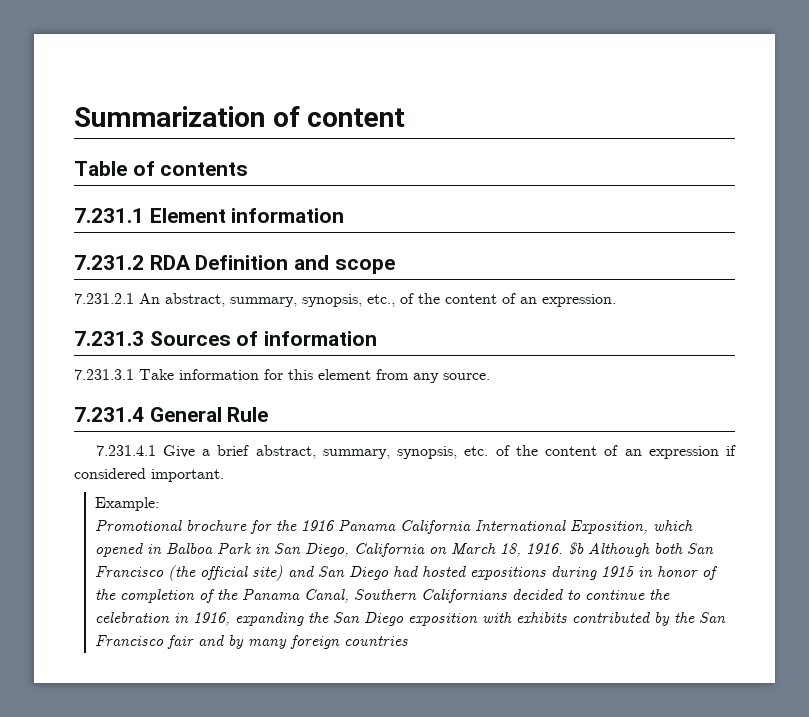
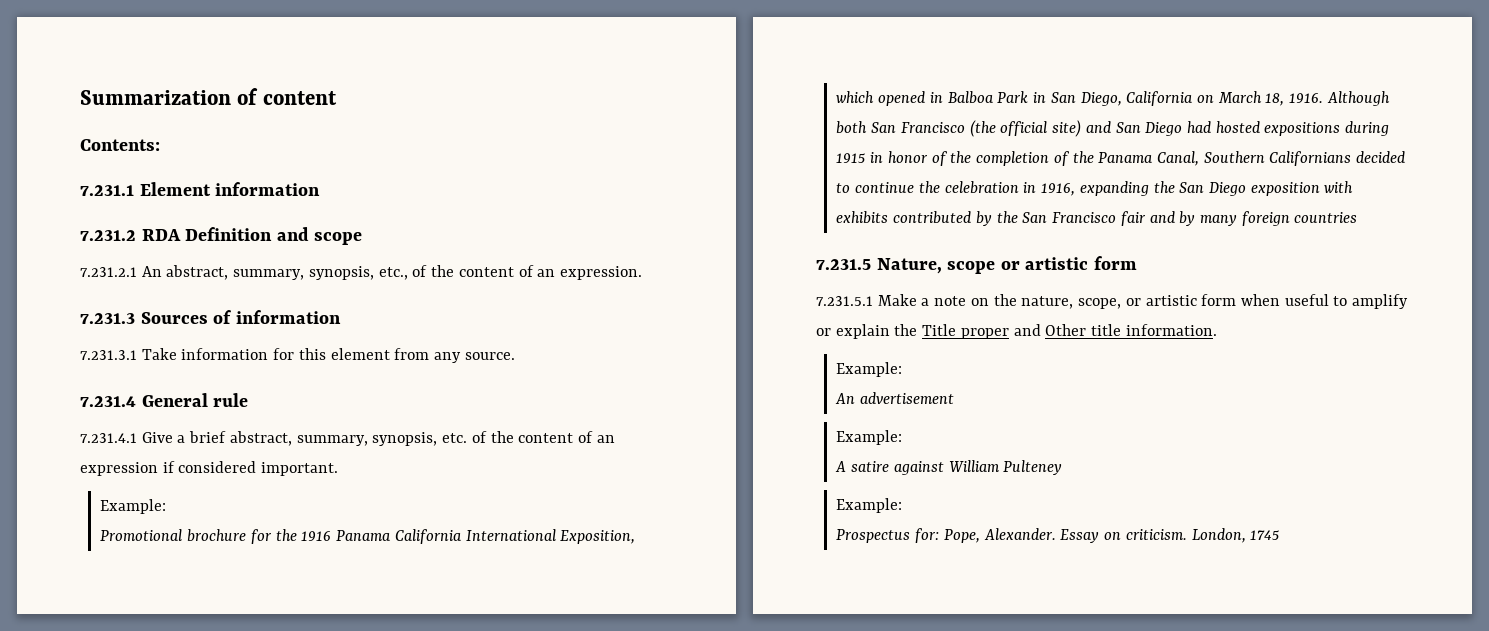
- Table of contents
+ Contents:
- 7.231.4 General Rule
+ 7.231.4 General rule
- $b Although both San Francisco (the official site) and San Diego had hosted expositions during 1915 in honor of the completion of the Panama Canal, Southern Californians decided to continue the celebration in 1916, expanding the San Diego exposition with exhibits contributed by the San Francisco fair and by many foreign countries
+ Although both San Francisco (the official site) and San Diego had hosted expositions during 1915 in honor of the completion of the Panama Canal, Southern Californians decided to continue the celebration in 1916, expanding the San Diego exposition with exhibits contributed by the San Francisco fair and by many foreign countries
+ 7.231.5 Nature, scope or artistic form
+ 7.231.5.1 Make a note on the nature, scope, or artistic form when useful to amplify or explain the Title proper and Other title information.
+ Example:
+ An advertisement
+ Example:
+ A satire against William Pulteney
+ Example:
+ Prospectus for: Pope, Alexander. Essay on criticism. London, 1745

